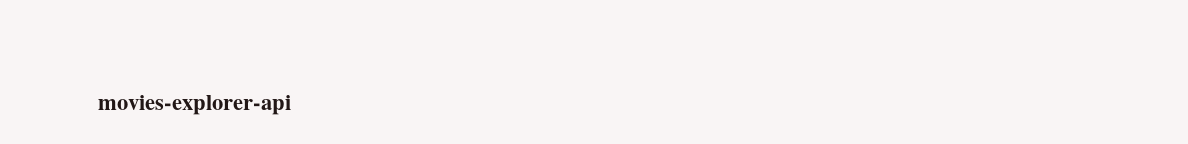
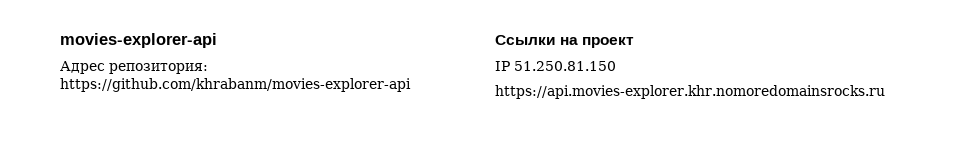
+ Адрес репозитория: https://github.com/khrabanm/movies-explorer-api
+ Ссылки на проект
+ IP 51.250.81.150
+ https://api.movies-explorer.khr.nomoredomainsrocks.ru

